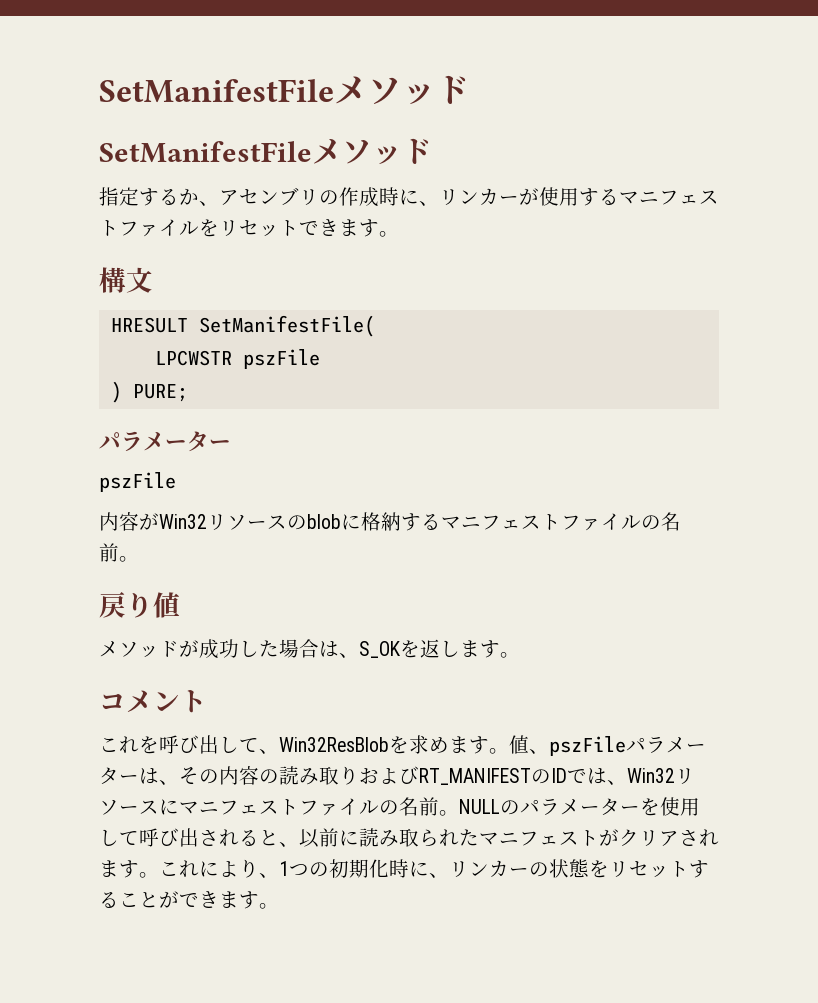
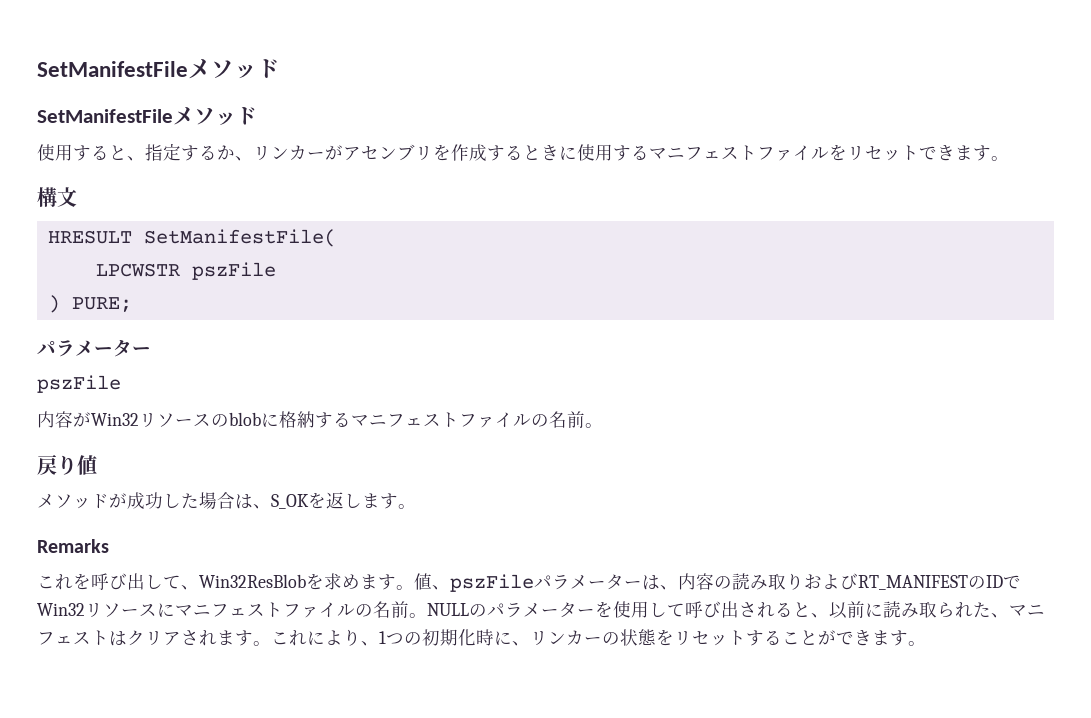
- 指定するか、アセンブリの作成時に、リンカーが使用するマニフェストファイルをリセットできます。
+ 使用すると、指定するか、リンカーがアセンブリを作成するときに使用するマニフェストファイルをリセットできます。
- コメント
+ Remarks
- 値、pszFileパラメーターは、その内容の読み取りおよびRT_MANIFESTのIDでは、Win32リソースにマニフェストファイルの名前。
+ 値、pszFileパラメーターは、内容の読み取りおよびRT_MANIFESTのIDでWin32リソースにマニフェストファイルの名前。
- NULLのパラメーターを使用して呼び出されると、以前に読み取られたマニフェストがクリアされます。
+ NULLのパラメーターを使用して呼び出されると、以前に読み取られた、マニフェストはクリアされます。

